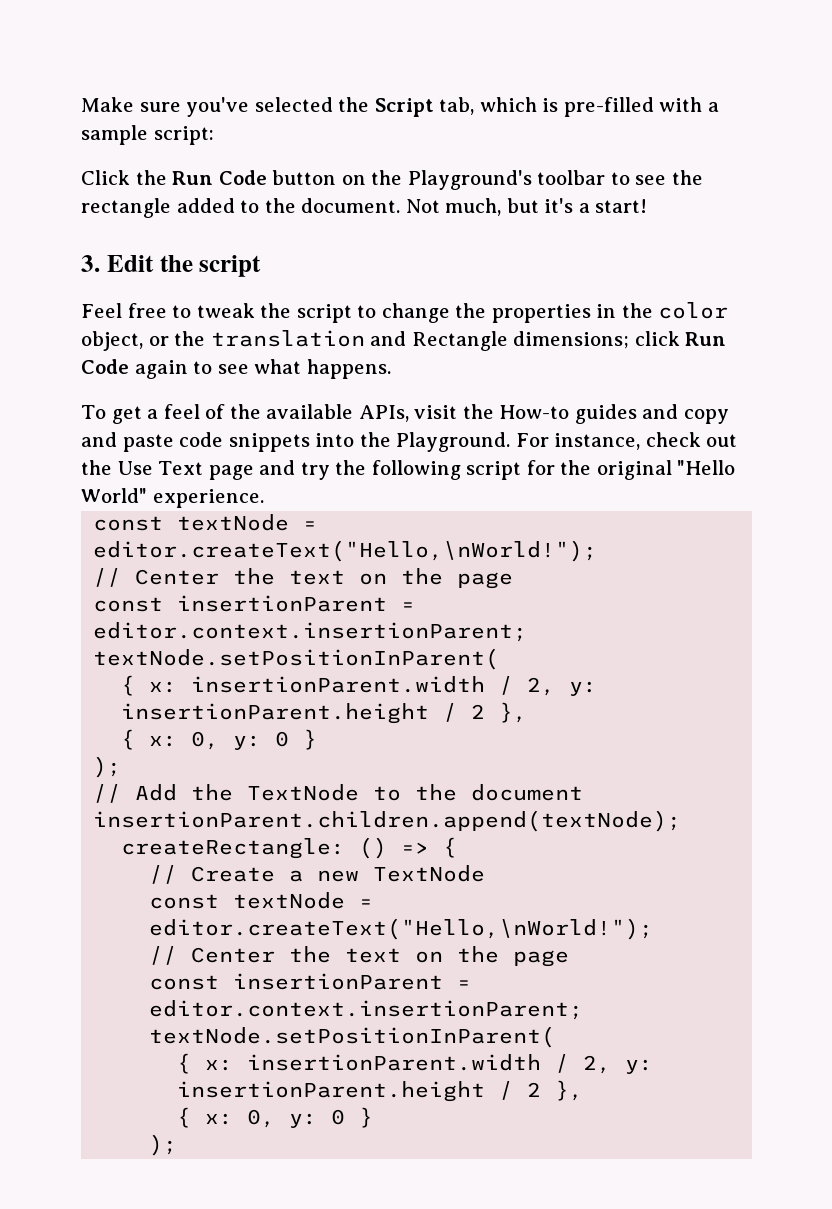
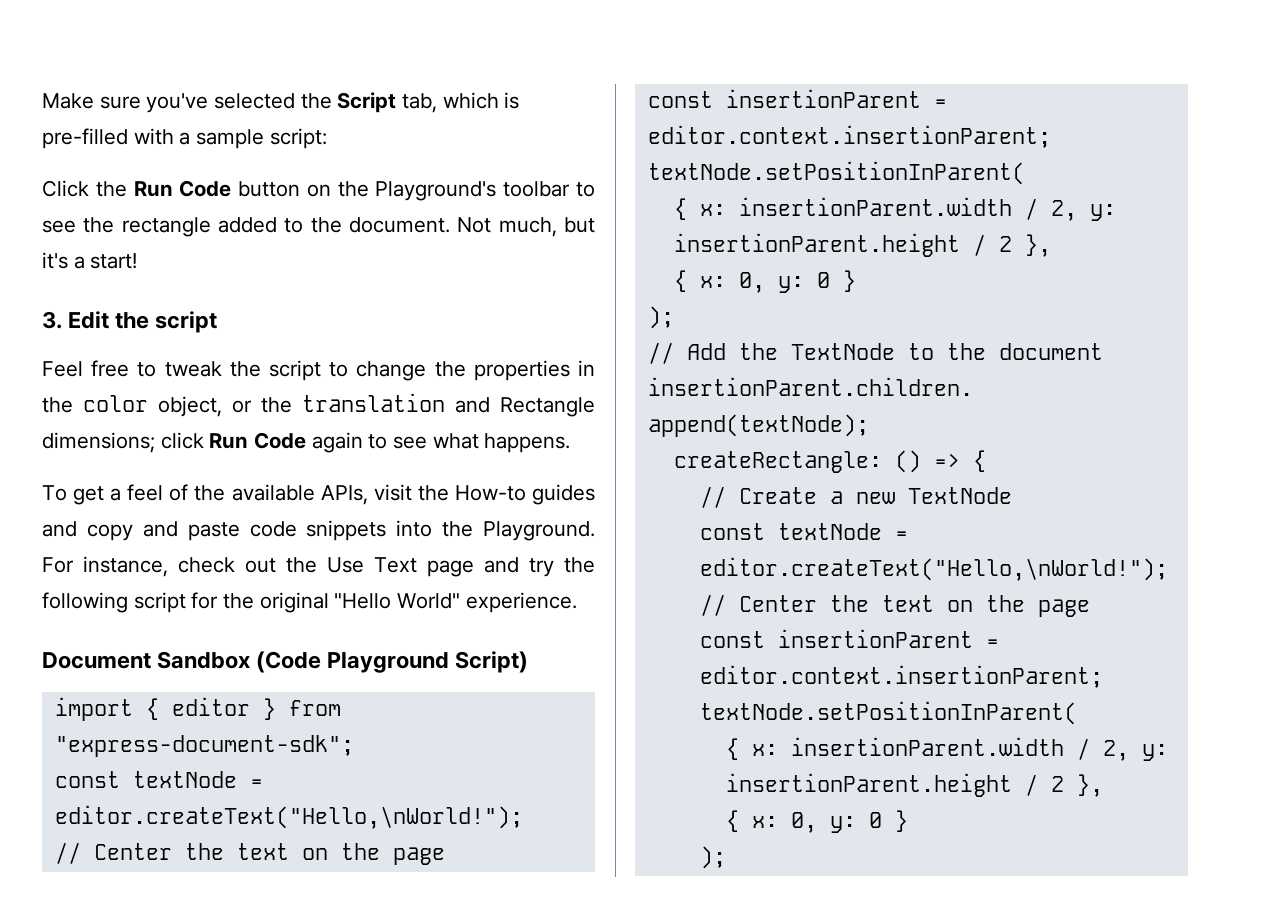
+ Document Sandbox (Code Playground Script)
+ import { editor } from "express-document-sdk";

